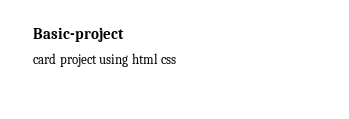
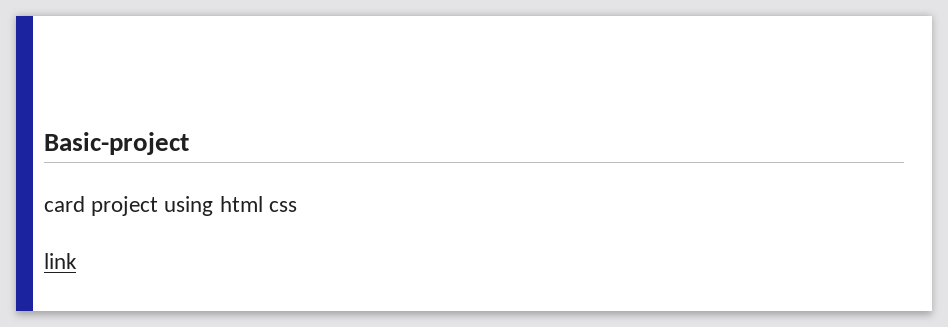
+ link

